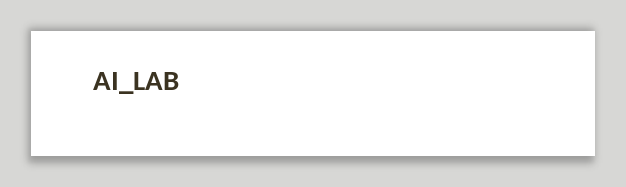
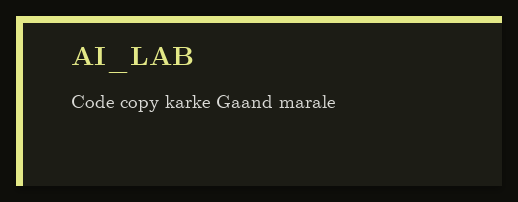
+ Code copy karke Gaand marale

